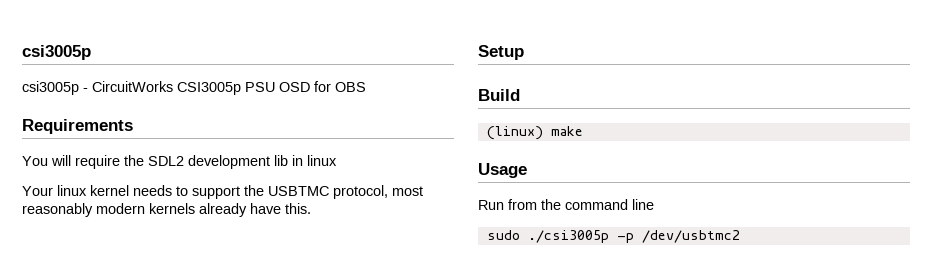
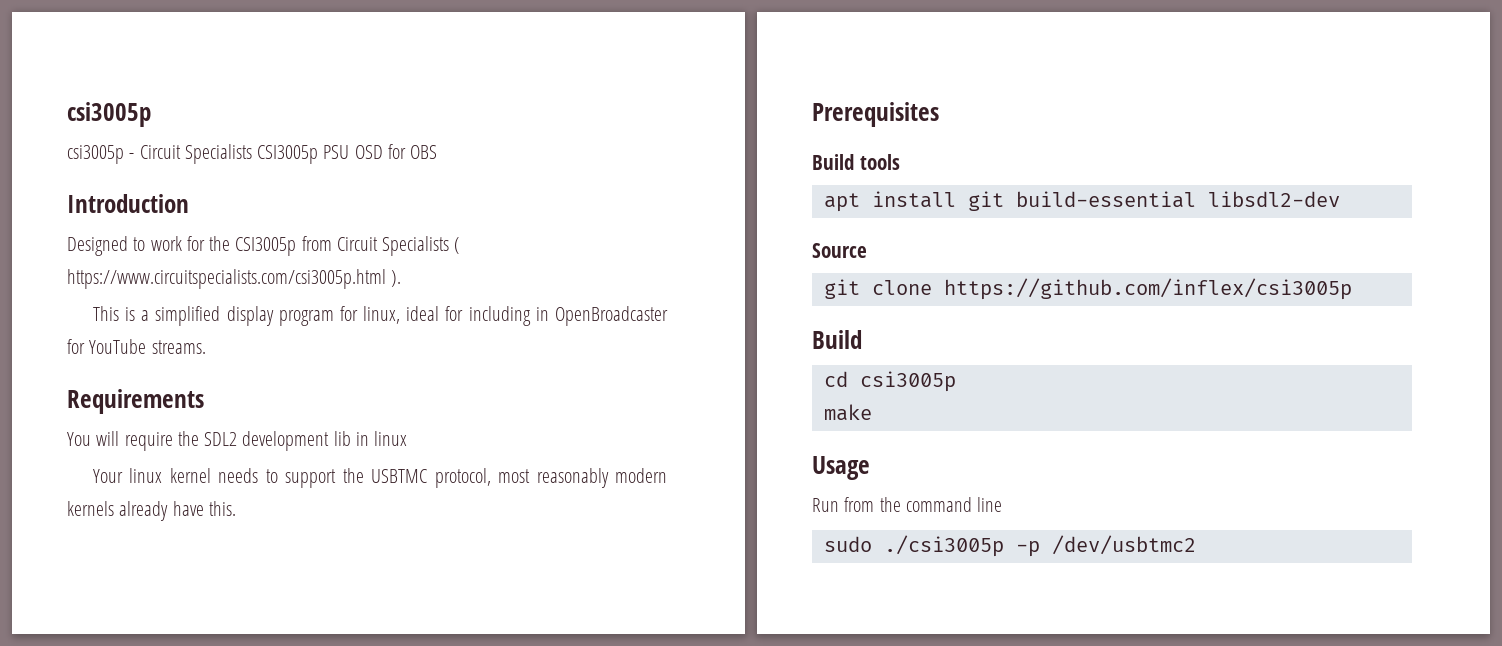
- csi3005p - CircuitWorks CSI3005p PSU OSD for OBS
+ csi3005p - Circuit Specialists CSI3005p PSU OSD for OBS
+ Introduction
+ Designed to work for the CSI3005p from Circuit Specialists ( https://www.circuitspecialists.com/csi3005p.html ).
+ This is a simplified display program for linux, ideal for including in OpenBroadcaster for YouTube streams.
- Setup
+ Prerequisites
+ Build tools
+ apt install git build-essential libsdl2-dev
+ Source
+ git clone https://github.com/inflex/csi3005p
- (linux) make
+ cd csi3005p
+ make

